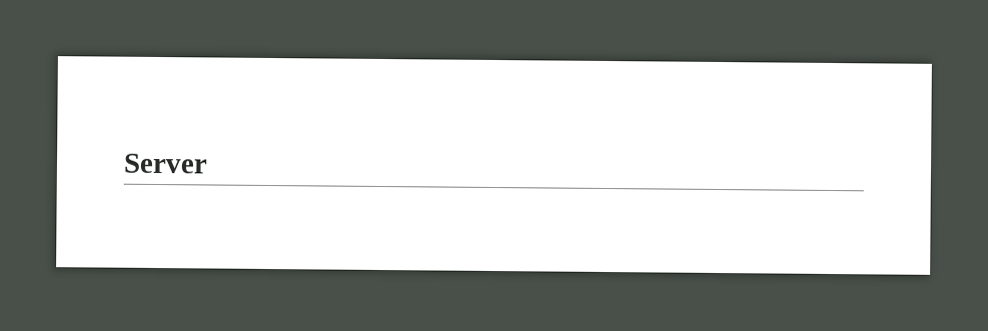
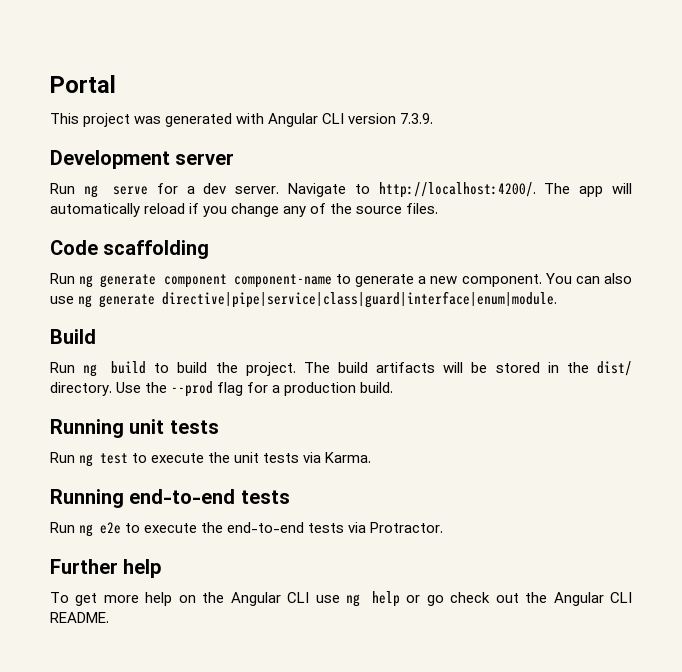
- Server
+ Portal
+ This project was generated with Angular CLI version 7.3.9.
+ Development server
+ Run ng serve for a dev server. Navigate to http://localhost:4200/. The app will automatically reload if you change any of the source files.
+ Code scaffolding
+ Run ng generate component component-name to generate a new component. You can also use ng generate directive|pipe|service|class|guard|interface|enum|module.
+ Build
+ Run ng build to build the project. The build artifacts will be stored in the dist/ directory. Use the --prod flag for a production build.
+ Running unit tests
+ Run ng test to execute the unit tests via Karma.
+ Running end-to-end tests
+ Run ng e2e to execute the end-to-end tests via Protractor.
+ Further help
+ To get more help on the Angular CLI use ng help or go check out the Angular CLI README.

